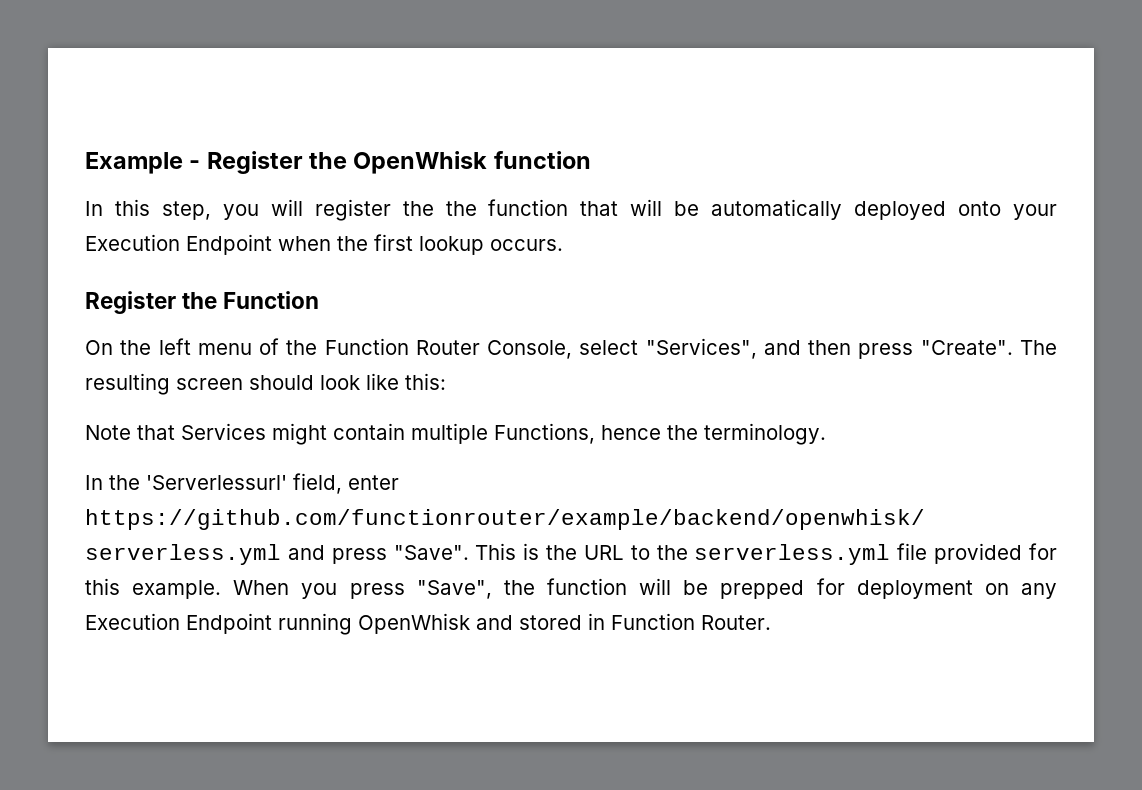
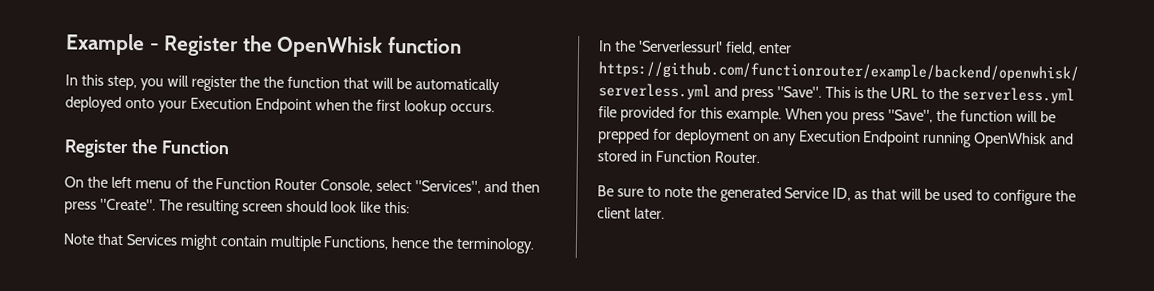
+ Be sure to note the generated Service ID, as that will be used to configure the client later.

